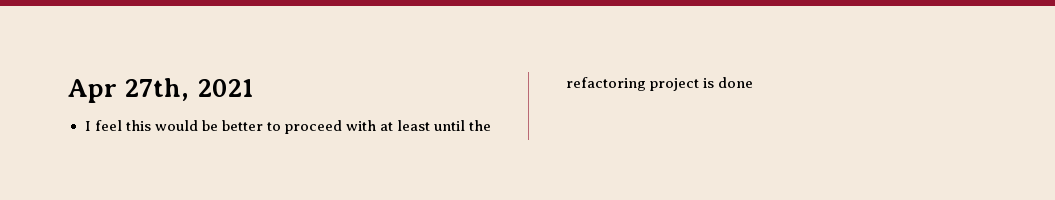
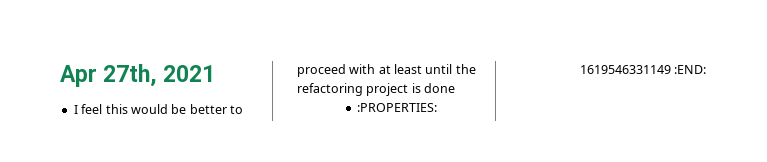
+ :PROPERTIES: 1619546331149 :END:

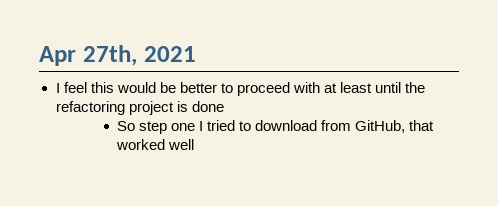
- :PROPERTIES: 1619546331149 :END:
+ So step one I tried to download from GitHub, that worked well

